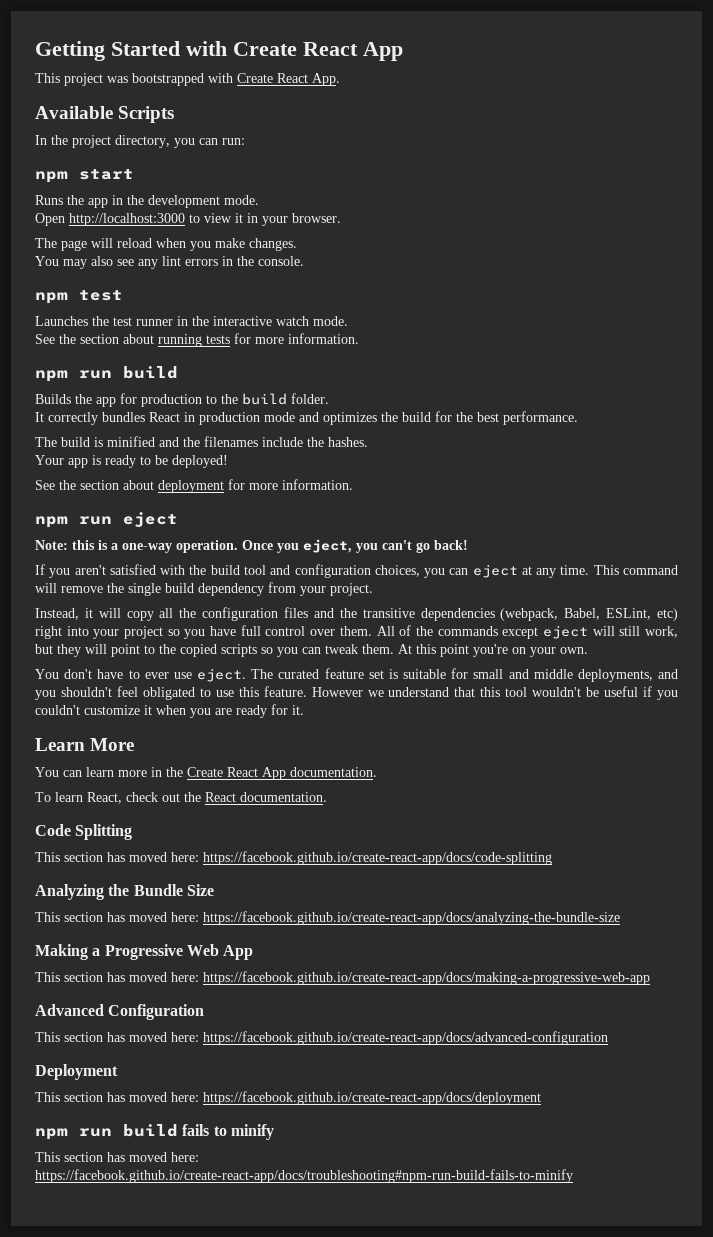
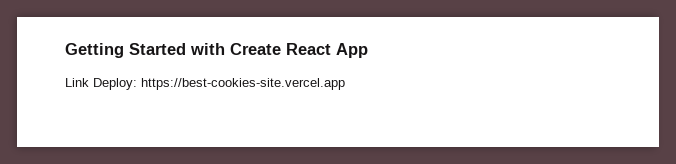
- This project was bootstrapped with Create React App.
- Available Scripts
- In the project directory, you can run:
- npm start
- Runs the app in the development mode.
- Open http://localhost:3000 to view it in your browser.
- The page will reload when you make changes.
- You may also see any lint errors in the console.
- npm test
- Launches the test runner in the interactive watch mode.
- See the section about running tests for more information.
- npm run build
- Builds the app for production to the build folder.
- It correctly bundles React in production mode and optimizes the build for the best performance.
- The build is minified and the filenames include the hashes.
- Your app is ready to be deployed!
- See the section about deployment for more information.
- npm run eject
- Note: this is a one-way operation. Once you eject, you can't go back!
- If you aren't satisfied with the build tool and configuration choices, you can eject at any time. This command will remove the single build dependency from your project.
- Instead, it will copy all the configuration files and the transitive dependencies (webpack, Babel, ESLint, etc) right into your project so you have full control over them. All of the commands except eject will still work, but they will point to the copied scripts so you can tweak them. At this point you're on your own.
- You don't have to ever use eject. The curated feature set is suitable for small and middle deployments, and you shouldn't feel obligated to use this feature. However we understand that this tool wouldn't be useful if you couldn't customize it when you are ready for it.
- Learn More
- You can learn more in the Create React App documentation.
- To learn React, check out the React documentation.
- Code Splitting
- This section has moved here: https://facebook.github.io/create-react-app/docs/code-splitting
- Analyzing the Bundle Size
- This section has moved here: https://facebook.github.io/create-react-app/docs/analyzing-the-bundle-size
- Making a Progressive Web App
- This section has moved here: https://facebook.github.io/create-react-app/docs/making-a-progressive-web-app
- Advanced Configuration
- This section has moved here: https://facebook.github.io/create-react-app/docs/advanced-configuration
- Deployment
- This section has moved here: https://facebook.github.io/create-react-app/docs/deployment
- npm run build fails to minify
- This section has moved here: https://facebook.github.io/create-react-app/docs/troubleshooting#npm-run-build-fails-to-minify
+ Link Deploy: https://best-cookies-site.vercel.app

